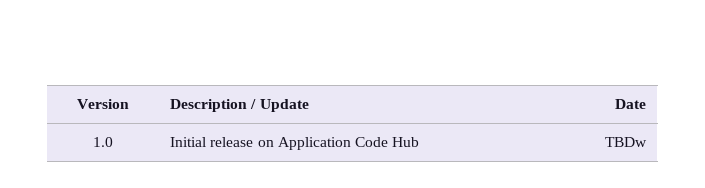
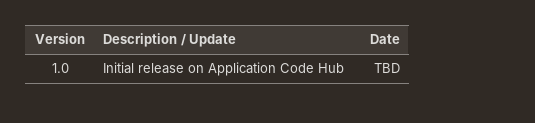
- 1.0 | Initial release on Application Code Hub | TBDw
+ 1.0 | Initial release on Application Code Hub | TBD

